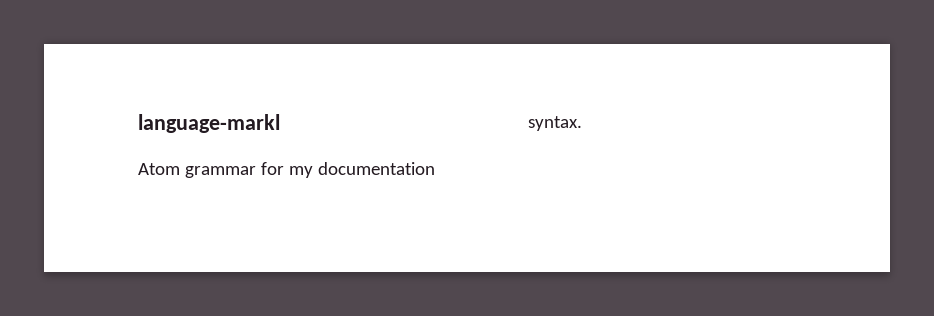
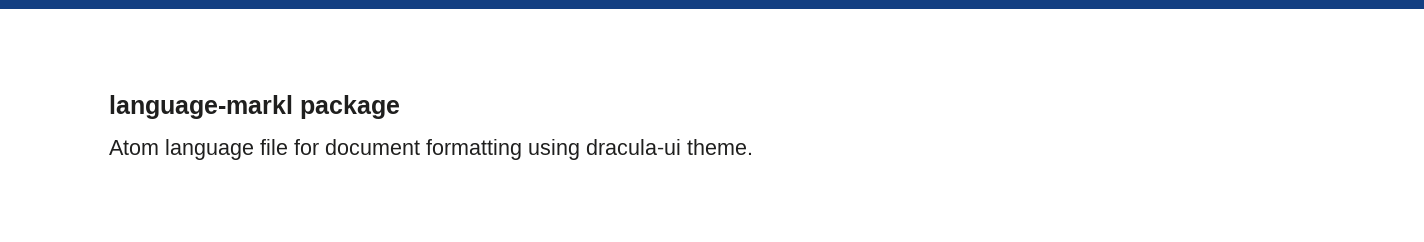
- language-markl
+ language-markl package
- Atom grammar for my documentation syntax.
+ Atom language file for document formatting using dracula-ui theme.

